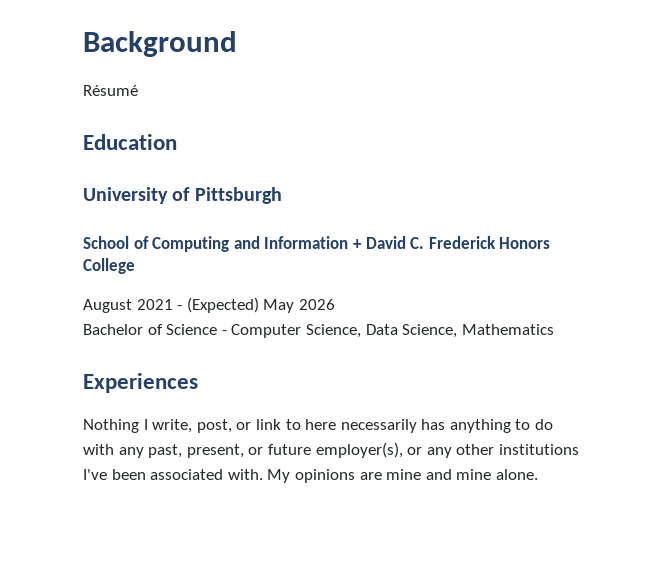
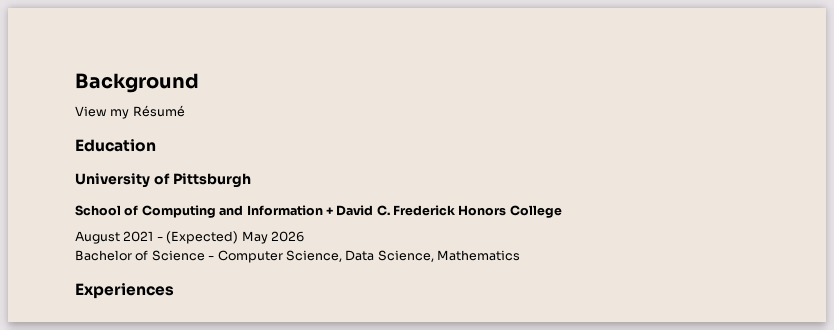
- Résumé
+ View my Résumé
- Nothing I write, post, or link to here necessarily has anything to do with any past, present, or future employer(s), or any other institutions I've been associated with. My opinions are mine and mine alone.

